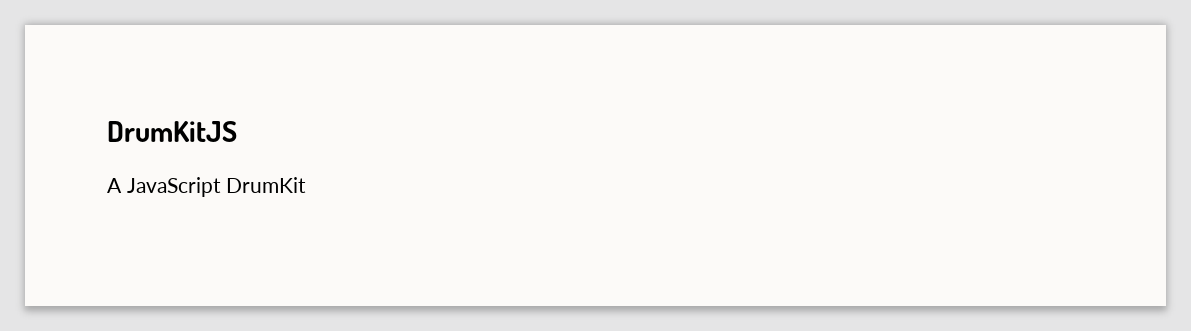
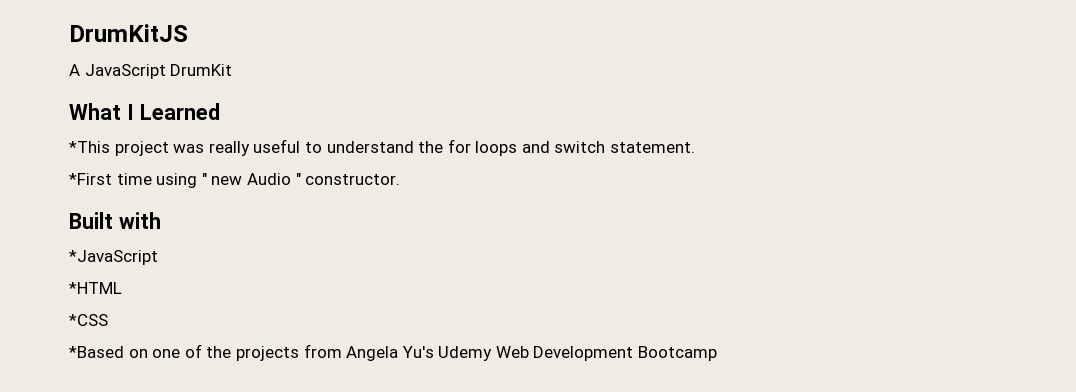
+ What I Learned
+ *This project was really useful to understand the for loops and switch statement.
+ *First time using " new Audio " constructor.
+ Built with
+ *JavaScript
+ *HTML
+ *CSS
+ *Based on one of the projects from Angela Yu's Udemy Web Development Bootcamp

